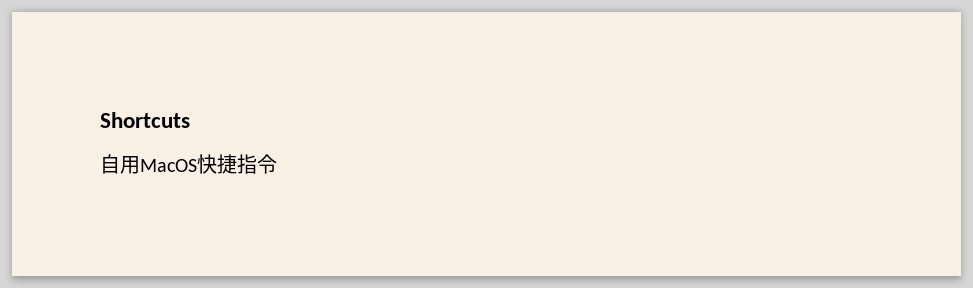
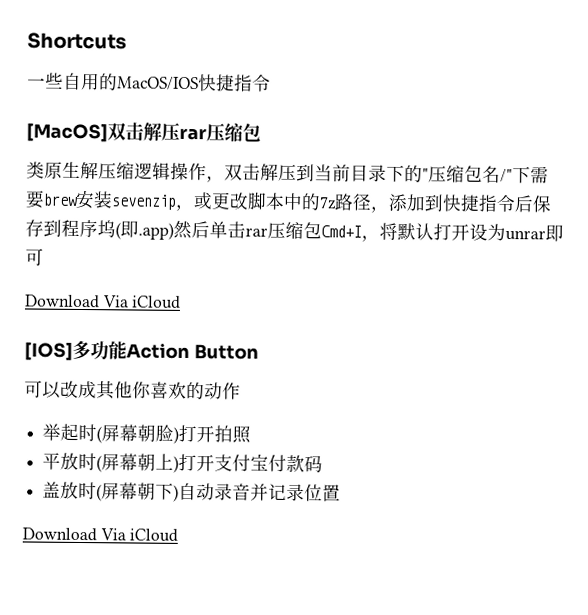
- 自用MacOS快捷指令
+ 一些自用的MacOS/IOS快捷指令
+ [MacOS]双击解压rar压缩包
+ 类原生解压缩逻辑操作，双击解压到当前目录下的"压缩包名/"下需要brew安装sevenzip，或更改脚本中的7z路径，添加到快捷指令后保存到程序坞(即.app)然后单击rar压缩包Cmd+I，将默认打开设为unrar即可
+ Download Via iCloud
+ [IOS]多功能Action Button
+ 可以改成其他你喜欢的动作
+ 举起时(屏幕朝脸)打开拍照
+ 平放时(屏幕朝上)打开支付宝付款码
+ 盖放时(屏幕朝下)自动录音并记录位置
+ Download Via iCloud

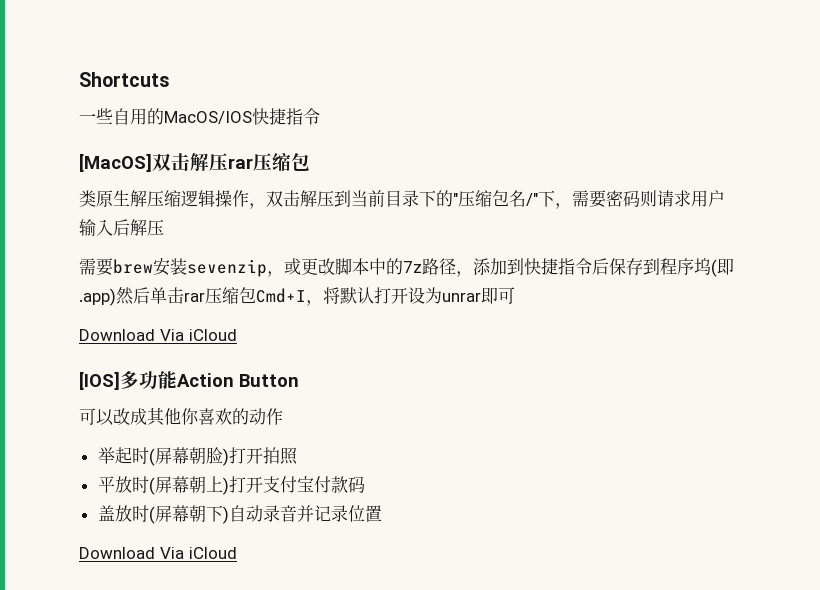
- 类原生解压缩逻辑操作，双击解压到当前目录下的"压缩包名/"下需要brew安装sevenzip，或更改脚本中的7z路径，添加到快捷指令后保存到程序坞(即.app)然后单击rar压缩包Cmd+I，将默认打开设为unrar即可
+ 类原生解压缩逻辑操作，双击解压到当前目录下的"压缩包名/"下，需要密码则请求用户输入后解压
+ 需要brew安装sevenzip，或更改脚本中的7z路径，添加到快捷指令后保存到程序坞(即.app)然后单击rar压缩包Cmd+I，将默认打开设为unrar即可

